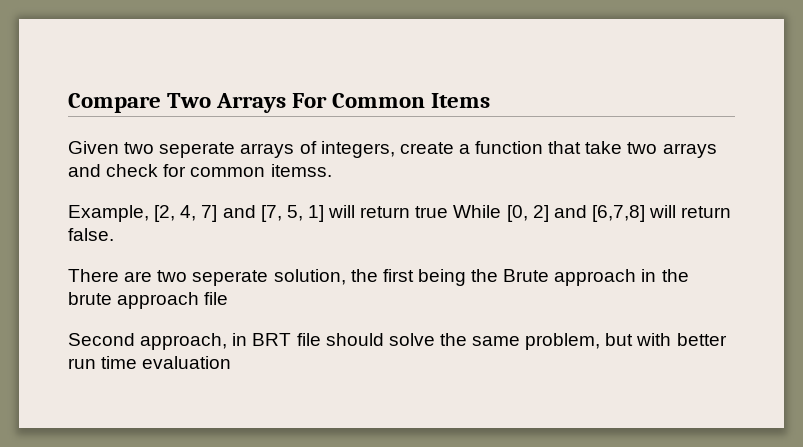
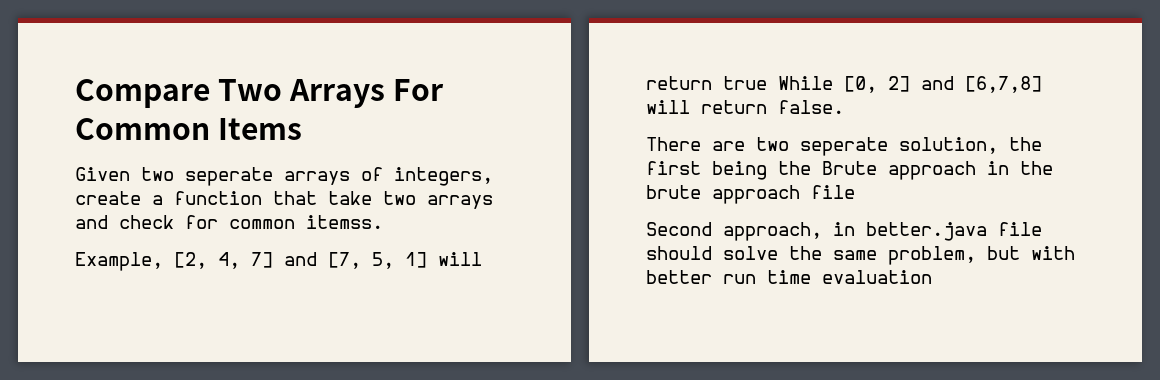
- Second approach, in BRT file should solve the same problem, but with better run time evaluation
+ Second approach, in better.java file should solve the same problem, but with better run time evaluation

